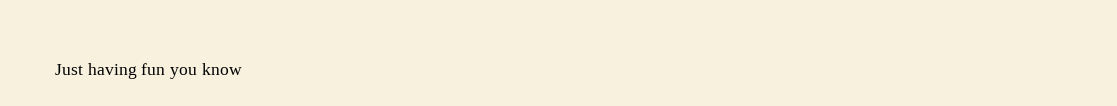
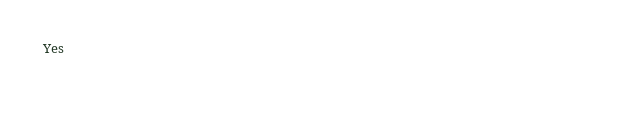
- Just having fun you know
+ Yes

